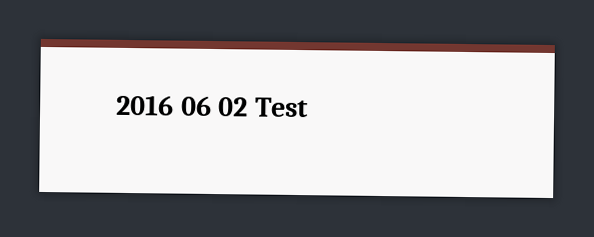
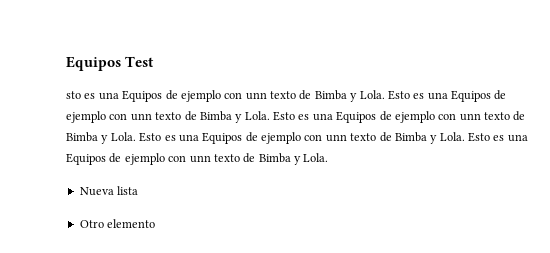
- 2016 06 02 Test
+ Equipos Test
+ sto es una Equipos de ejemplo con unn texto de Bimba y Lola. Esto es una Equipos de ejemplo con unn texto de Bimba y Lola. Esto es una Equipos de ejemplo con unn texto de Bimba y Lola. Esto es una Equipos de ejemplo con unn texto de Bimba y Lola. Esto es una Equipos de ejemplo con unn texto de Bimba y Lola.
+ Nueva lista
+ Otro elemento

